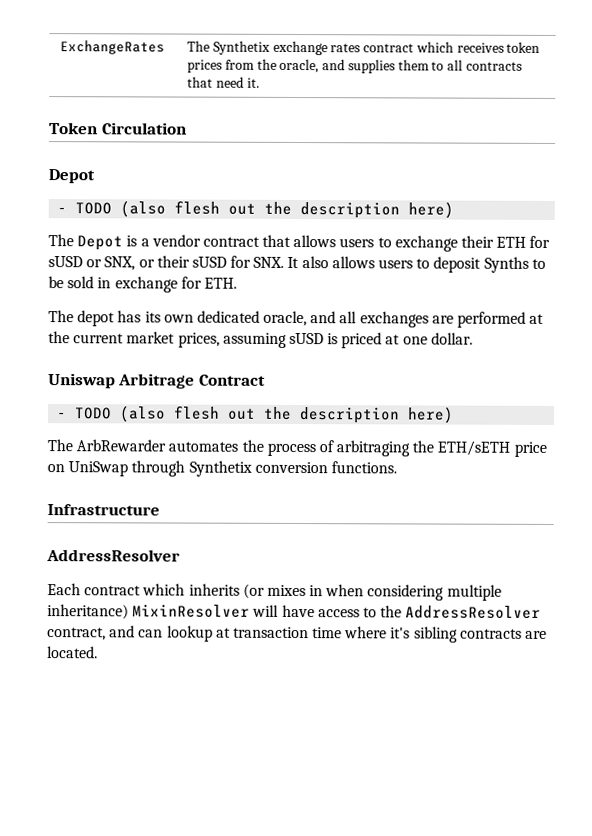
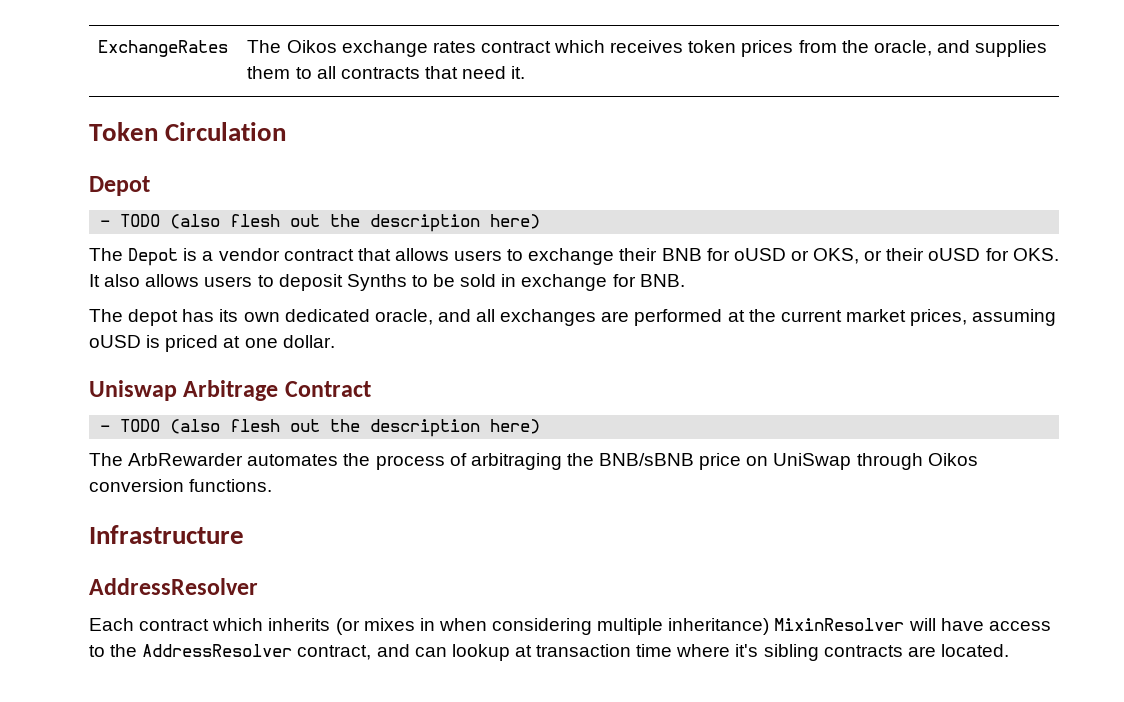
- ExchangeRates | The Synthetix exchange rates contract which receives token prices from the oracle, and supplies them to all contracts that need it.
+ ExchangeRates | The Oikos exchange rates contract which receives token prices from the oracle, and supplies them to all contracts that need it.
- The Depot is a vendor contract that allows users to exchange their ETH for sUSD or SNX, or their sUSD for SNX. It also allows users to deposit Synths to be sold in exchange for ETH.
+ The Depot is a vendor contract that allows users to exchange their BNB for oUSD or OKS, or their oUSD for OKS. It also allows users to deposit Synths to be sold in exchange for BNB.
- The depot has its own dedicated oracle, and all exchanges are performed at the current market prices, assuming sUSD is priced at one dollar.
+ The depot has its own dedicated oracle, and all exchanges are performed at the current market prices, assuming oUSD is priced at one dollar.
- The ArbRewarder automates the process of arbitraging the ETH/sETH price on UniSwap through Synthetix conversion functions.
+ The ArbRewarder automates the process of arbitraging the BNB/sBNB price on UniSwap through Oikos conversion functions.

